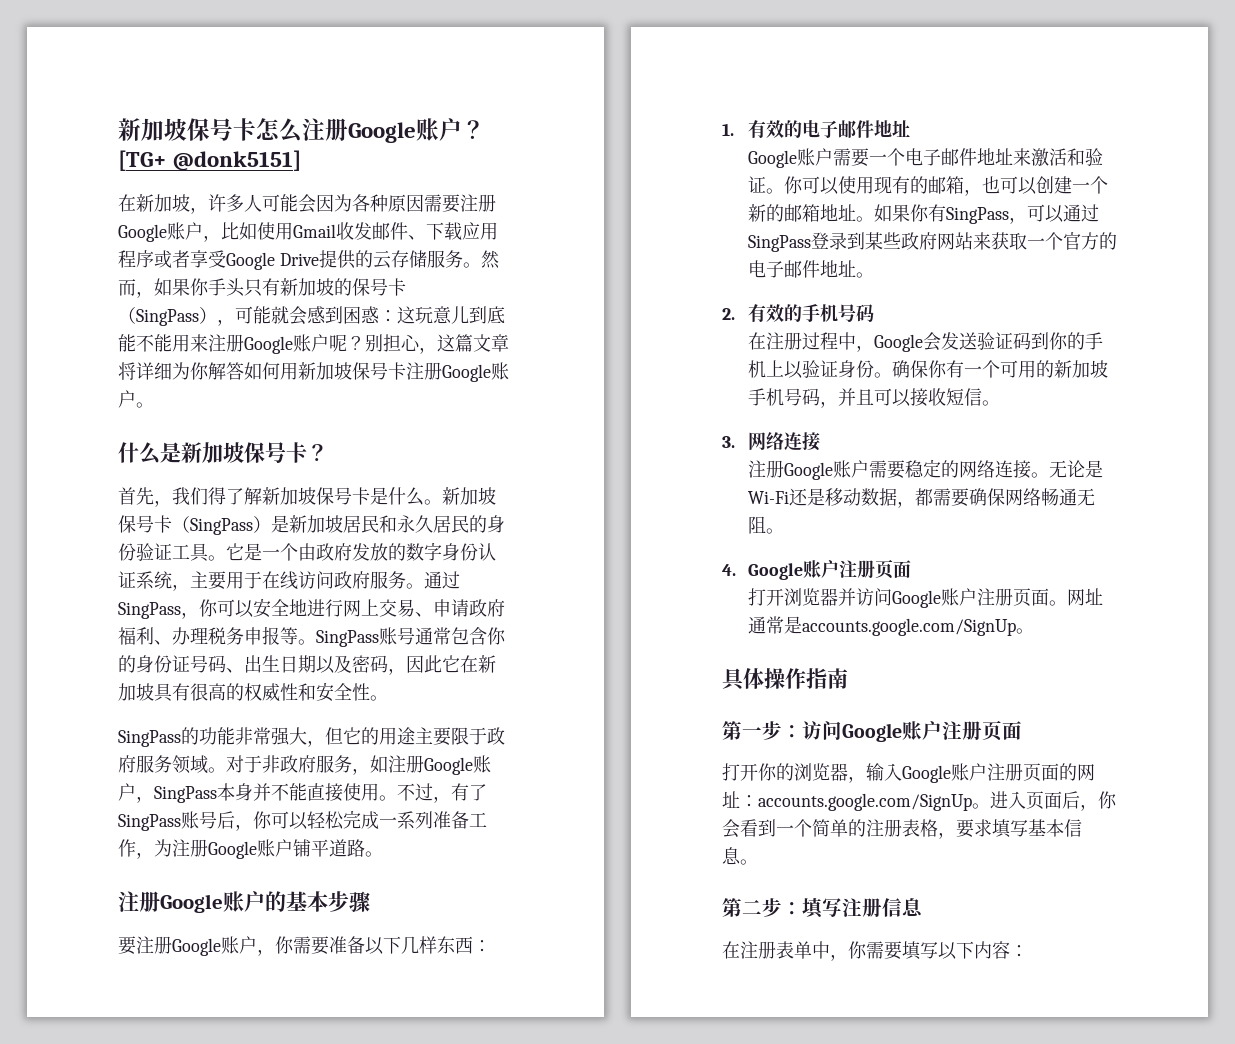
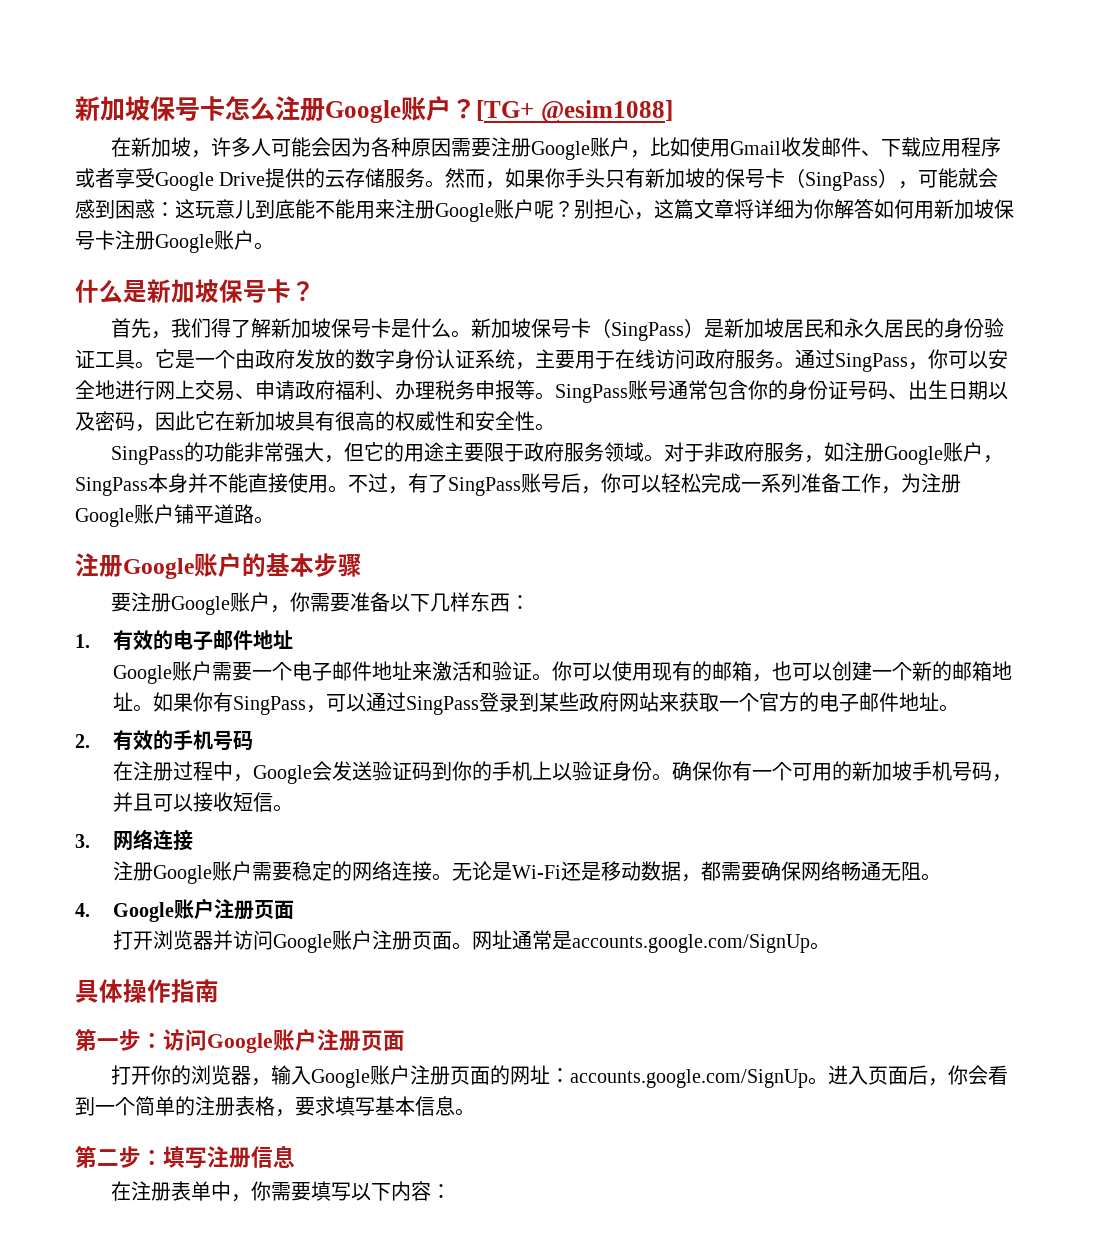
- [TG+ @donk5151]
+ [TG+ @esim1088]

